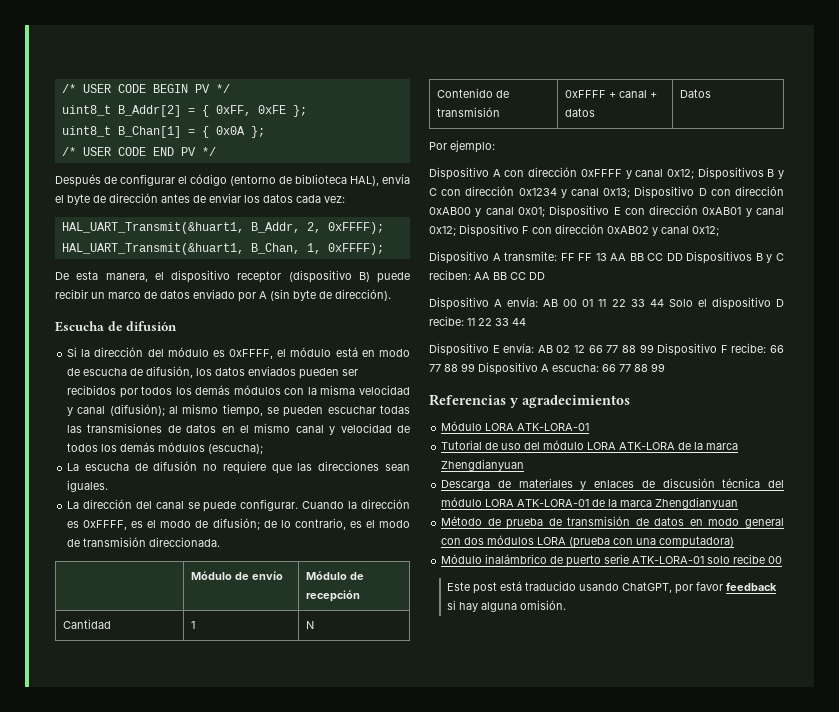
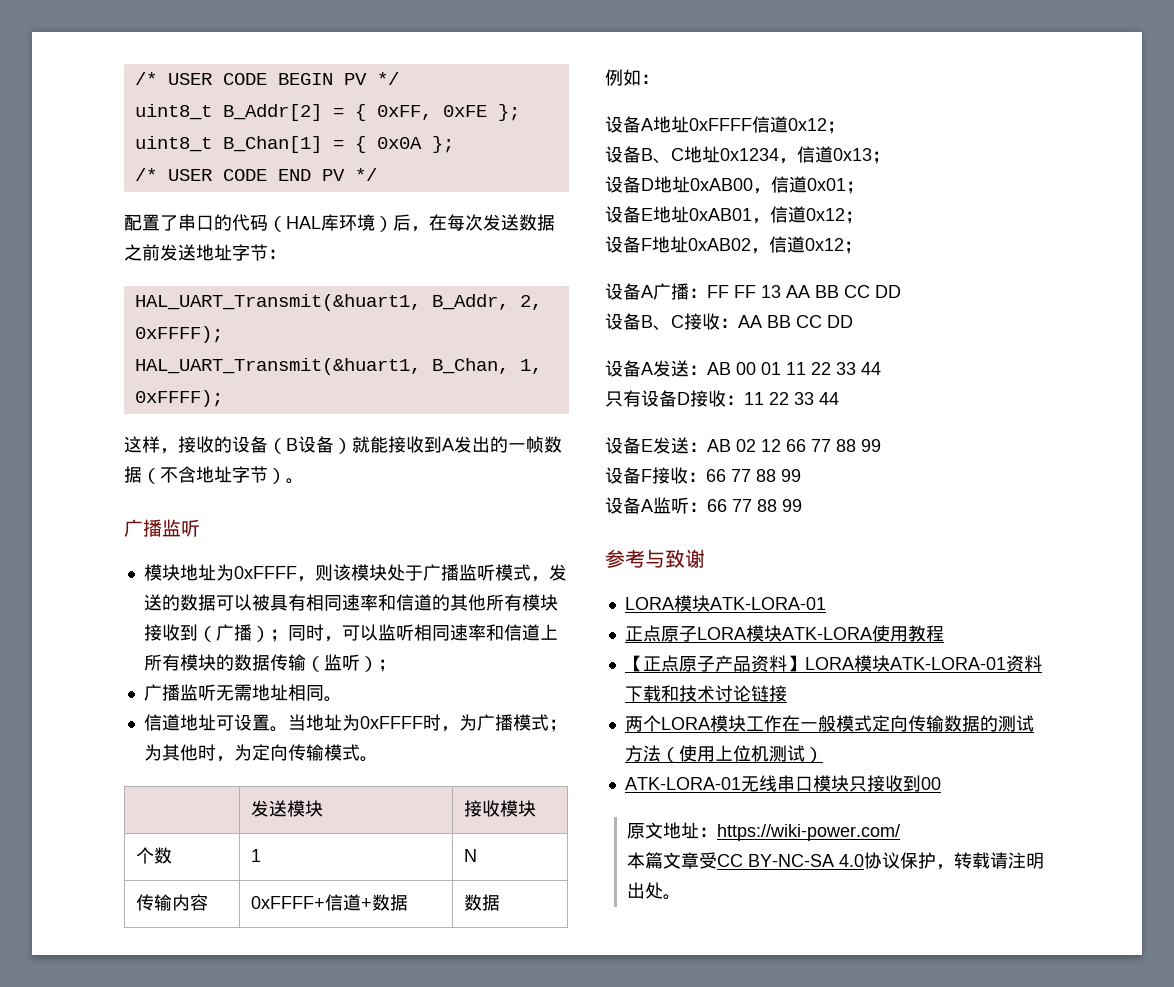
- Después de configurar el código (entorno de biblioteca HAL), envía el byte de dirección antes de enviar los datos cada vez:
+ 配置了串口的代码（HAL库环境）后，在每次发送数据之前发送地址字节：
- De esta manera, el dispositivo receptor (dispositivo B) puede recibir un marco de datos enviado por A (sin byte de dirección).
- Escucha de difusión
- Si la dirección del módulo es 0xFFFF, el módulo está en modo de escucha de difusión, los datos enviados pueden ser recibidos por todos los demás módulos con la misma velocidad y canal (difusión); al mismo tiempo, se pueden escuchar todas las transmisiones de datos en el mismo canal y velocidad de todos los demás módulos (escucha);
- La escucha de difusión no requiere que las direcciones sean iguales.
- La dirección del canal se puede configurar. Cuando la dirección es 0xFFFF, es el modo de difusión; de lo contrario, es el modo de transmisión direccionada.
- | Módulo de envío | Módulo de recepción
- Cantidad | 1 | N
- Contenido de transmisión | 0xFFFF + canal + datos | Datos
- Por ejemplo:
- Dispositivo A con dirección 0xFFFF y canal 0x12; Dispositivos B y C con dirección 0x1234 y canal 0x13; Dispositivo D con dirección 0xAB00 y canal 0x01; Dispositivo E con dirección 0xAB01 y canal 0x12; Dispositivo F con dirección 0xAB02 y canal 0x12;
- Dispositivo A transmite: FF FF 13 AA BB CC DD Dispositivos B y C reciben: AA BB CC DD
- Dispositivo A envía: AB 00 01 11 22 33 44 Solo el dispositivo D recibe: 11 22 33 44
- Dispositivo E envía: AB 02 12 66 77 88 99 Dispositivo F recibe: 66 77 88 99 Dispositivo A escucha: 66 77 88 99
- Referencias y agradecimientos
- Módulo LORA ATK-LORA-01
- Tutorial de uso del módulo LORA ATK-LORA de la marca Zhengdianyuan
- Descarga de materiales y enlaces de discusión técnica del módulo LORA ATK-LORA-01 de la marca Zhengdianyuan
- Método de prueba de transmisión de datos en modo general con dos módulos LORA (prueba con una computadora)
- Módulo inalámbrico de puerto serie ATK-LORA-01 solo recibe 00
- Este post está traducido usando ChatGPT, por favor feedback si hay alguna omisión.
+ 这样，接收的设备（B设备）就能接收到A发出的一帧数据（不含地址字节）。
+ 广播监听
+ 模块地址为0xFFFF，则该模块处于广播监听模式，发送的数据可以被具有相同速率和信道的其他所有模块接收到（广播）；同时，可以监听相同速率和信道上所有模块的数据传输（监听）；
+ 广播监听无需地址相同。
+ 信道地址可设置。当地址为0xFFFF时，为广播模式；为其他时，为定向传输模式。
+ | 发送模块 | 接收模块
+ 个数 | 1 | N
+ 传输内容 | 0xFFFF+信道+数据 | 数据
+ 例如：
+ 设备A地址0xFFFF信道0x12；
+ 设备B、C地址0x1234，信道0x13；
+ 设备D地址0xAB00，信道0x01；
+ 设备E地址0xAB01，信道0x12；
+ 设备F地址0xAB02，信道0x12；
+ 设备A广播：FF FF 13 AA BB CC DD
+ 设备B、C接收：AA BB CC DD
+ 设备A发送：AB 00 01 11 22 33 44
+ 只有设备D接收：11 22 33 44
+ 设备E发送：AB 02 12 66 77 88 99
+ 设备F接收：66 77 88 99
+ 设备A监听：66 77 88 99
+ 参考与致谢
+ LORA模块ATK-LORA-01
+ 正点原子LORA模块ATK-LORA使用教程
+ 【正点原子产品资料】LORA模块ATK-LORA-01资料下载和技术讨论链接
+ 两个LORA模块工作在一般模式定向传输数据的测试方法（使用上位机测试）
+ ATK-LORA-01无线串口模块只接收到00
+ 原文地址：https://wiki-power.com/
+ 本篇文章受CC BY-NC-SA 4.0协议保护，转载请注明出处。

